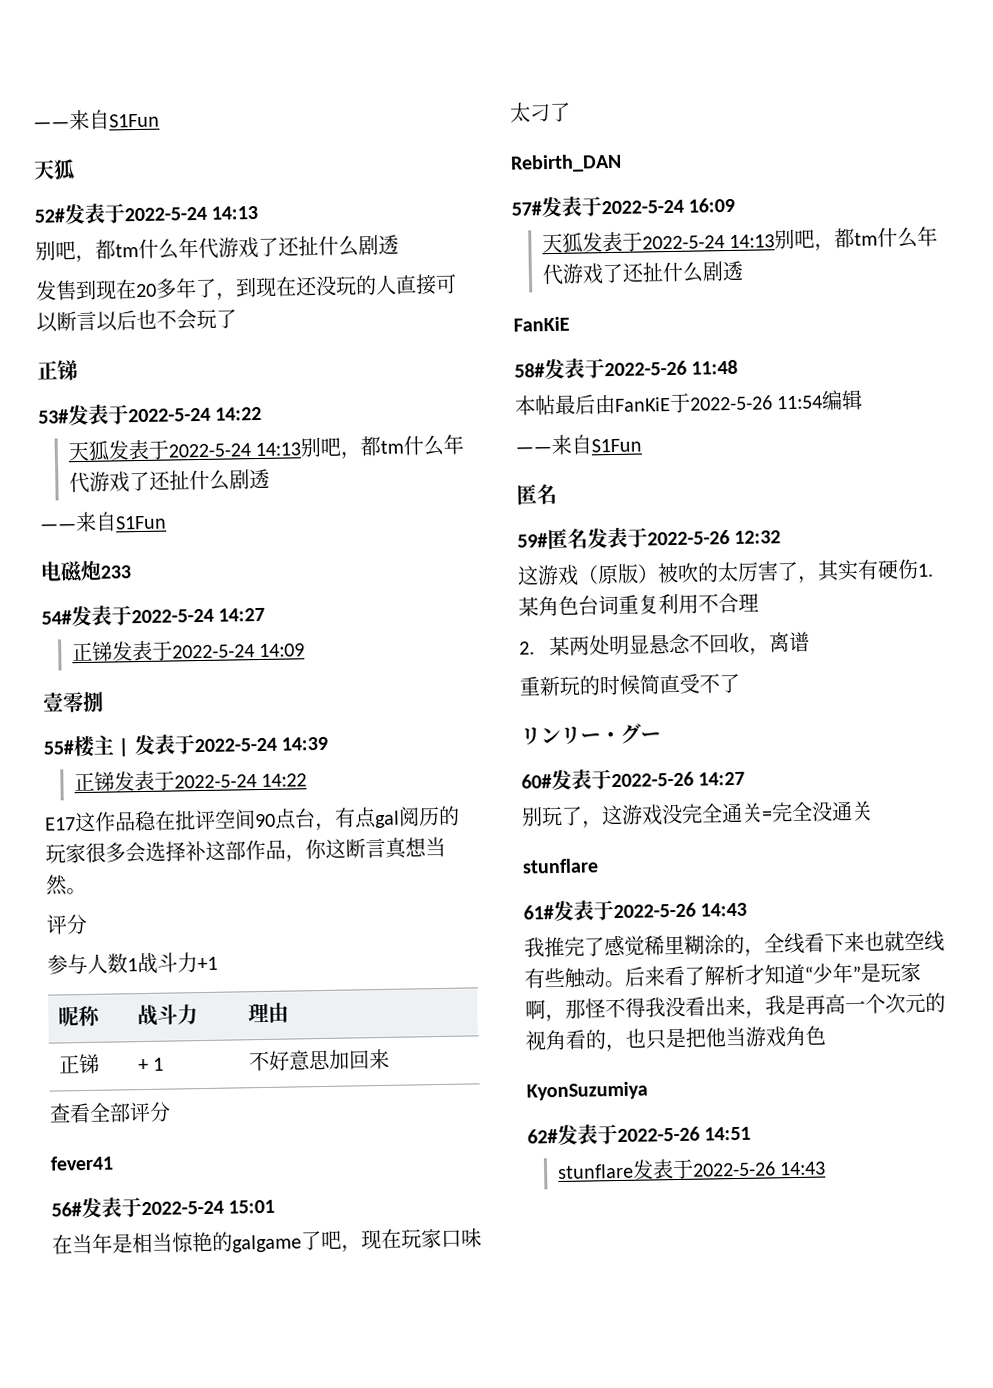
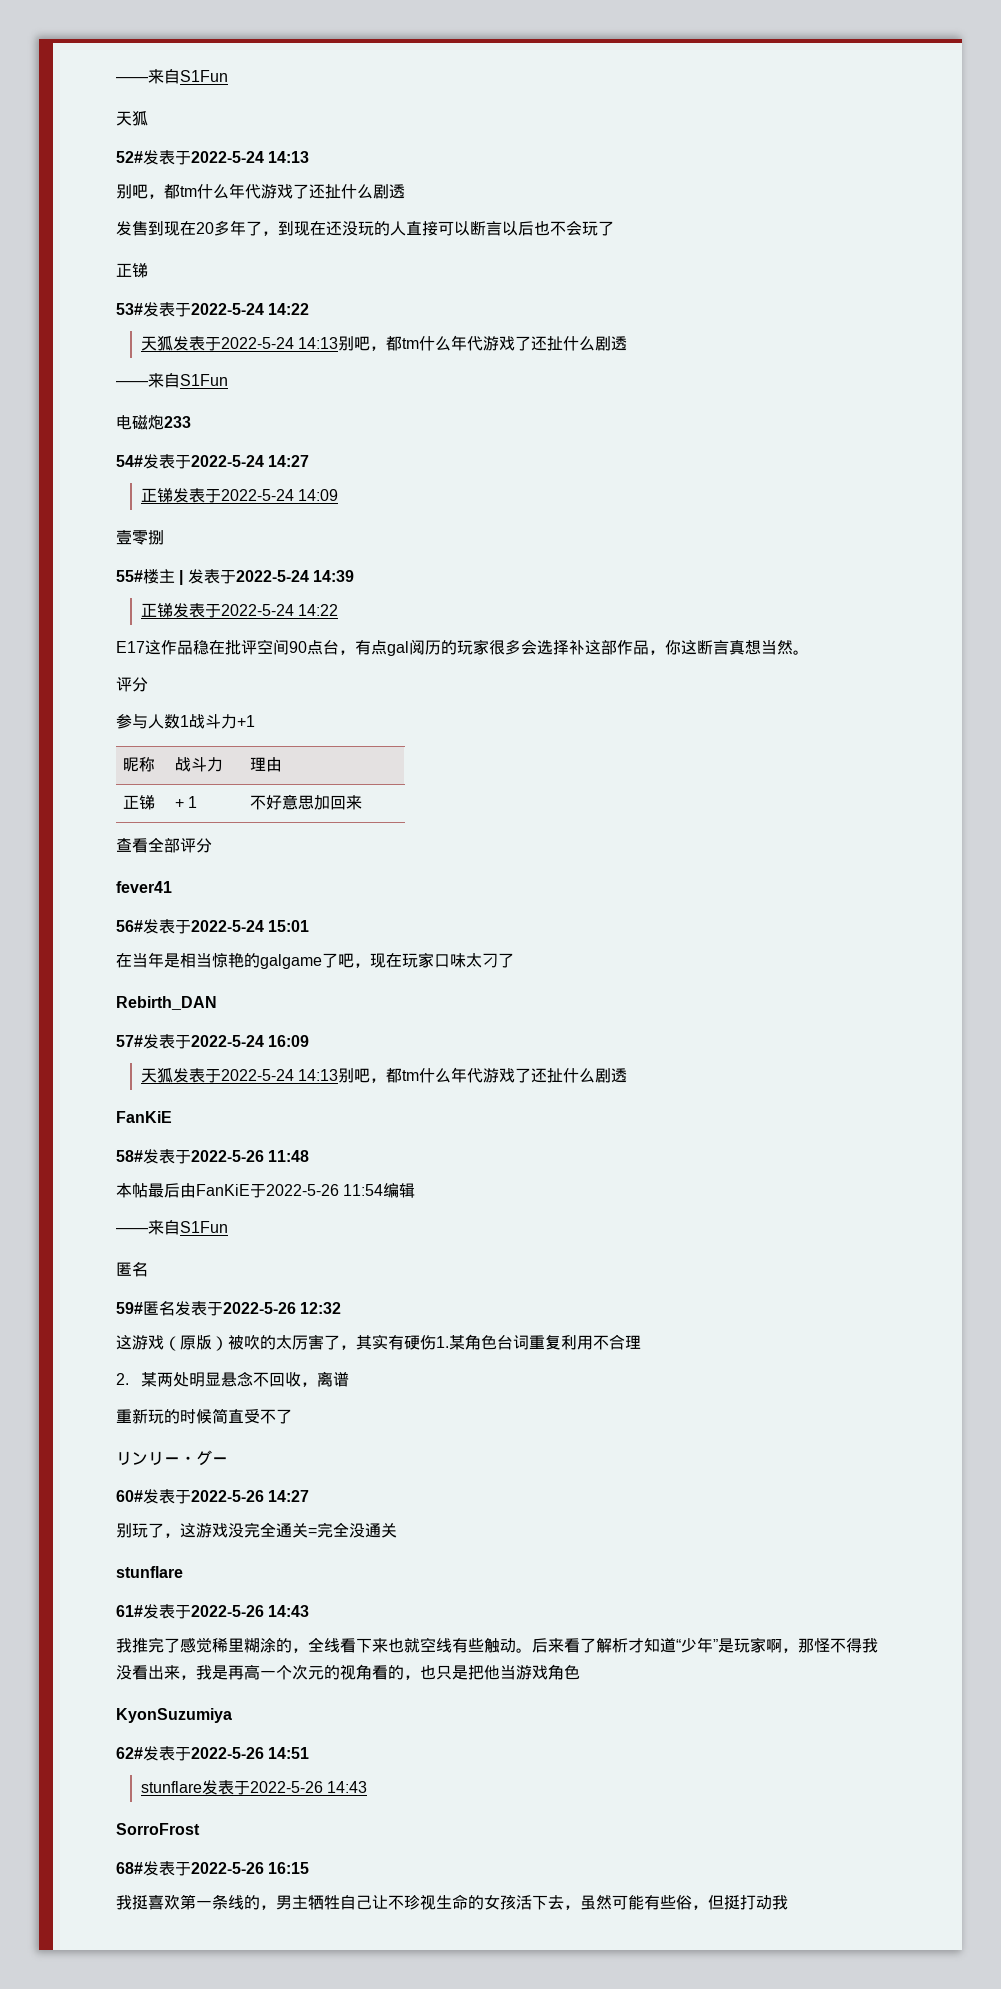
+ SorroFrost
+ 68#发表于2022-5-26 16:15
+ 我挺喜欢第一条线的，男主牺牲自己让不珍视生命的女孩活下去，虽然可能有些俗，但挺打动我

